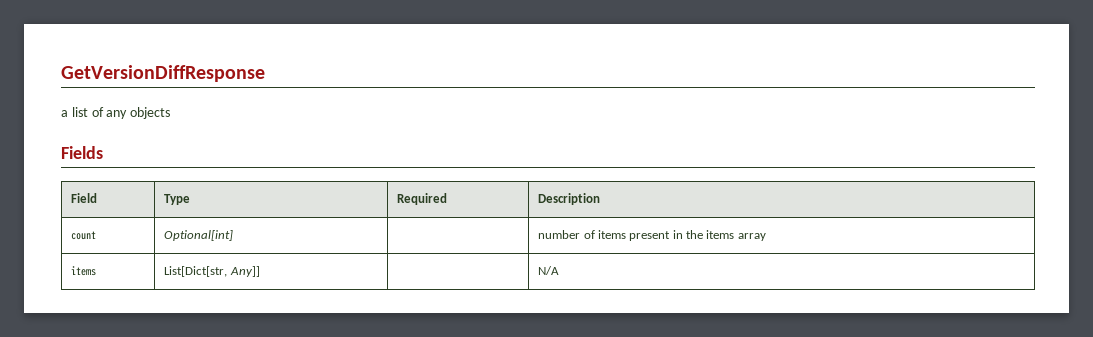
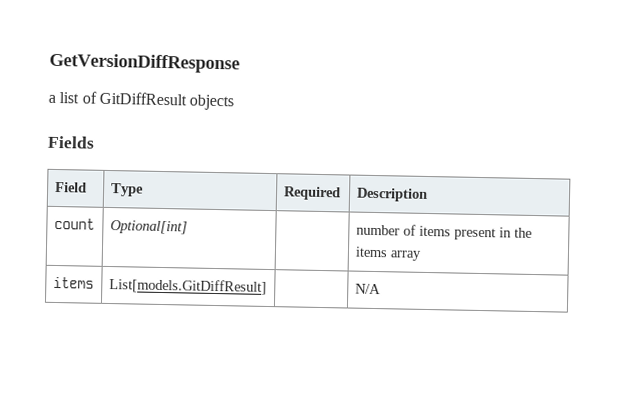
- a list of any objects
+ a list of GitDiffResult objects
- items | List[Dict[str, Any]] | | N/A
+ items | List[models.GitDiffResult] | | N/A

